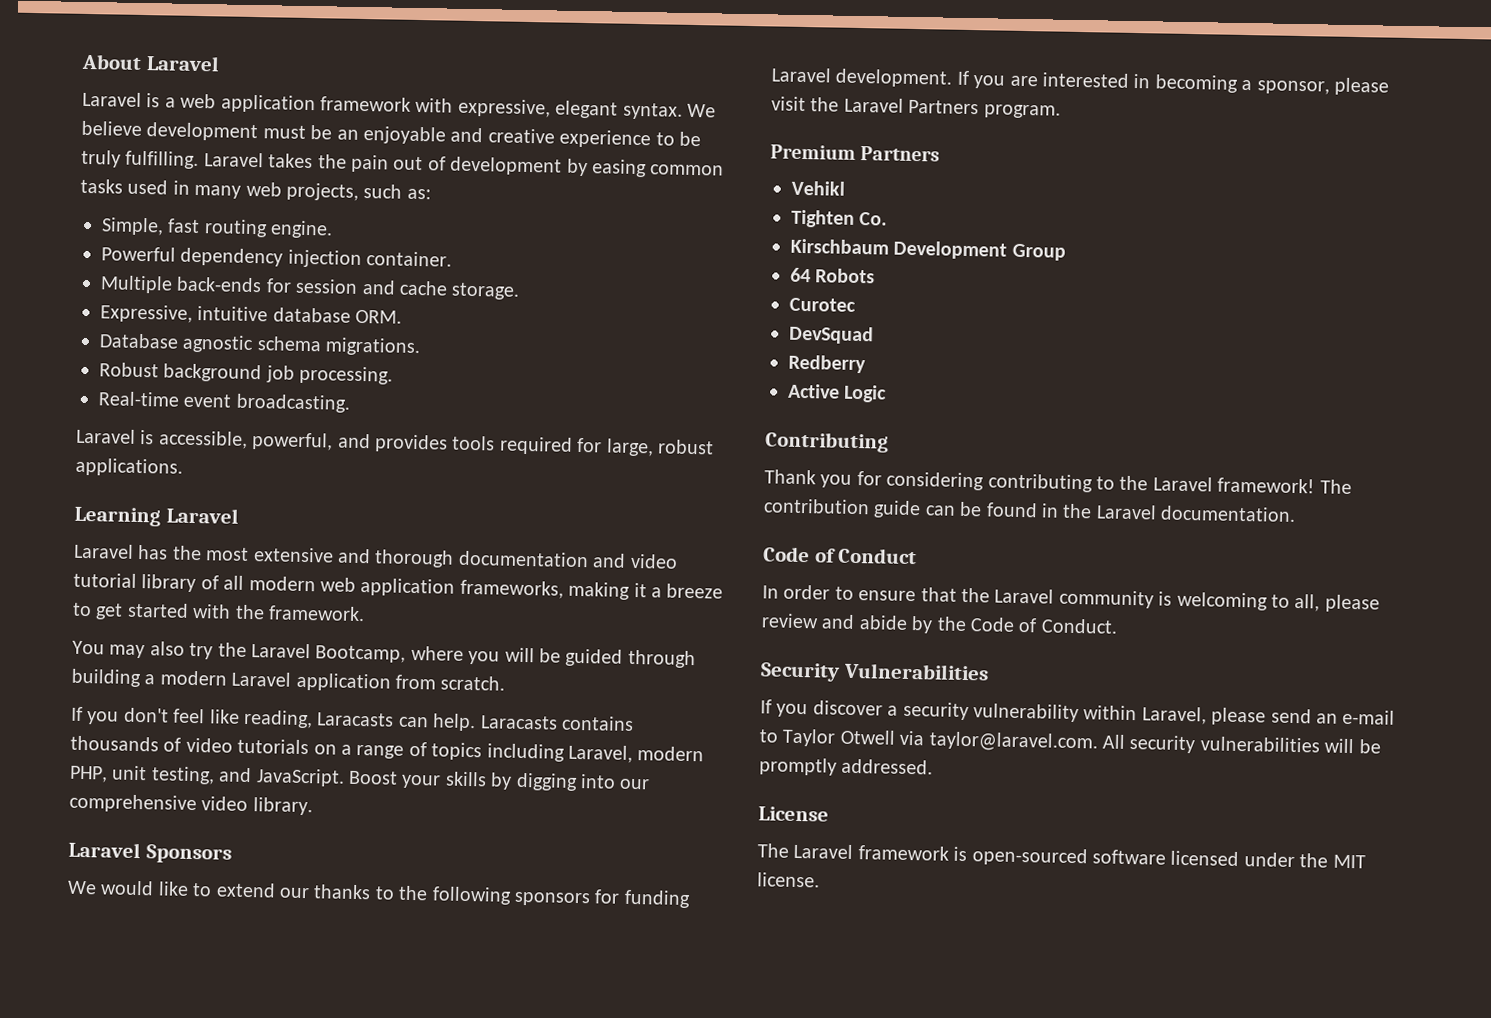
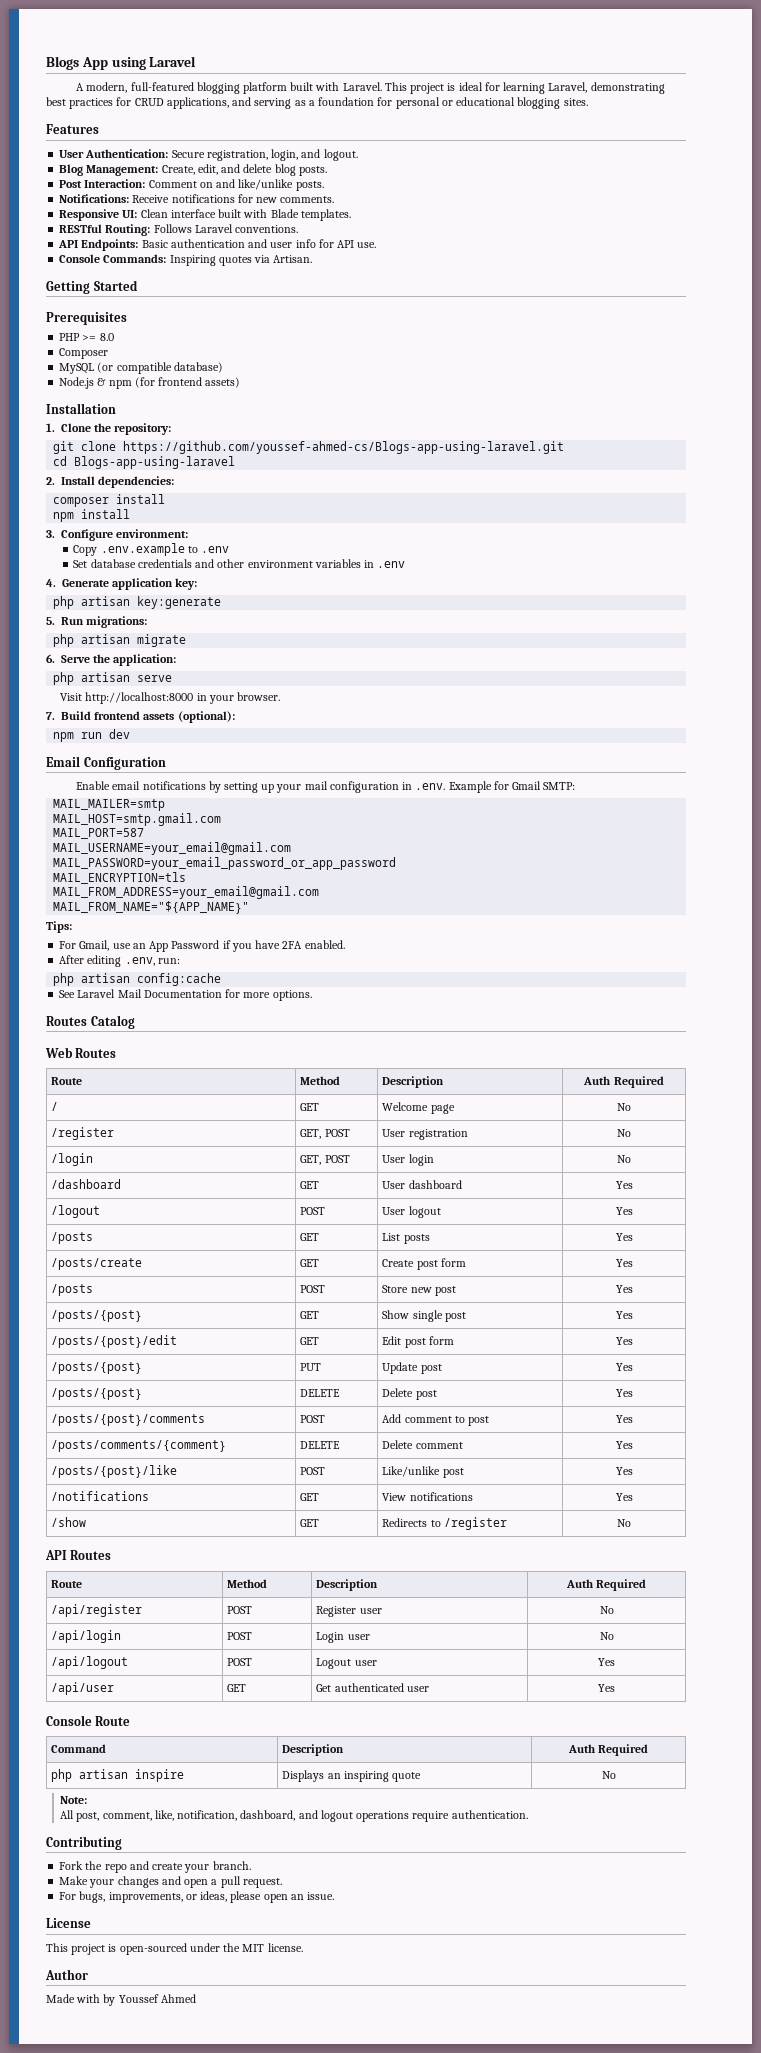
- About Laravel
- Laravel is a web application framework with expressive, elegant syntax. We believe development must be an enjoyable and creative experience to be truly fulfilling. Laravel takes the pain out of development by easing common tasks used in many web projects, such as:
- Simple, fast routing engine.
- Powerful dependency injection container.
- Multiple back-ends for session and cache storage.
- Expressive, intuitive database ORM.
- Database agnostic schema migrations.
- Robust background job processing.
- Real-time event broadcasting.
- Laravel is accessible, powerful, and provides tools required for large, robust applications.
- Learning Laravel
- Laravel has the most extensive and thorough documentation and video tutorial library of all modern web application frameworks, making it a breeze to get started with the framework.
- You may also try the Laravel Bootcamp, where you will be guided through building a modern Laravel application from scratch.
- If you don't feel like reading, Laracasts can help. Laracasts contains thousands of video tutorials on a range of topics including Laravel, modern PHP, unit testing, and JavaScript. Boost your skills by digging into our comprehensive video library.
- Laravel Sponsors
- We would like to extend our thanks to the following sponsors for funding Laravel development. If you are interested in becoming a sponsor, please visit the Laravel Partners program.
- Premium Partners
- Vehikl
- Tighten Co.
- Kirschbaum Development Group
- 64 Robots
- Curotec
- DevSquad
- Redberry
- Active Logic
+ Blogs App using Laravel
+ A modern, full-featured blogging platform built with Laravel. This project is ideal for learning Laravel, demonstrating best practices for CRUD applications, and serving as a foundation for personal or educational blogging sites.
+ Features
+ User Authentication: Secure registration, login, and logout.
+ Blog Management: Create, edit, and delete blog posts.
+ Post Interaction: Comment on and like/unlike posts.
+ Notifications: Receive notifications for new comments.
+ Responsive UI: Clean interface built with Blade templates.
+ RESTful Routing: Follows Laravel conventions.
+ API Endpoints: Basic authentication and user info for API use.
+ Console Commands: Inspiring quotes via Artisan.
+ Getting Started
+ Prerequisites
+ PHP >= 8.0
+ Composer
+ MySQL (or compatible database)
+ Node.js & npm (for frontend assets)
+ Installation
+ 1. Clone the repository:
+ git clone https://github.com/youssef-ahmed-cs/Blogs-app-using-laravel.git
+ cd Blogs-app-using-laravel
+ 2. Install dependencies:
+ composer install
+ npm install
+ 3. Configure environment:
+ Copy .env.example to .env
+ Set database credentials and other environment variables in .env
+ 4. Generate application key:
+ php artisan key:generate
+ 5. Run migrations:
+ php artisan migrate
+ 6. Serve the application:
+ php artisan serve
+ Visit http://localhost:8000 in your browser.
+ 7. Build frontend assets (optional):
+ npm run dev
+ Email Configuration
+ Enable email notifications by setting up your mail configuration in .env. Example for Gmail SMTP:
+ MAIL_MAILER=smtp
+ MAIL_HOST=smtp.gmail.com
+ MAIL_PORT=587
+ MAIL_USERNAME=your_email@gmail.com
+ MAIL_PASSWORD=your_email_password_or_app_password
+ MAIL_ENCRYPTION=tls
+ MAIL_FROM_ADDRESS=your_email@gmail.com
+ MAIL_FROM_NAME="${APP_NAME}"
+ Tips:
+ For Gmail, use an App Password if you have 2FA enabled.
+ After editing .env, run:
+ php artisan config:cache
+ See Laravel Mail Documentation for more options.
+ Routes Catalog
+ Web Routes
+ Route | Method | Description | Auth Required
+ / | GET | Welcome page | No
+ /register | GET, POST | User registration | No
+ /login | GET, POST | User login | No
+ /dashboard | GET | User dashboard | Yes
+ /logout | POST | User logout | Yes
+ /posts | GET | List posts | Yes
+ /posts/create | GET | Create post form | Yes
+ /posts | POST | Store new post | Yes
+ /posts/{post} | GET | Show single post | Yes
+ /posts/{post}/edit | GET | Edit post form | Yes
+ /posts/{post} | PUT | Update post | Yes
+ /posts/{post} | DELETE | Delete post | Yes
+ /posts/{post}/comments | POST | Add comment to post | Yes
+ /posts/comments/{comment} | DELETE | Delete comment | Yes
+ /posts/{post}/like | POST | Like/unlike post | Yes
+ /notifications | GET | View notifications | Yes
+ /show | GET | Redirects to /register | No
+ API Routes
+ Route | Method | Description | Auth Required
+ /api/register | POST | Register user | No
+ /api/login | POST | Login user | No
+ /api/logout | POST | Logout user | Yes
+ /api/user | GET | Get authenticated user | Yes
+ Console Route
+ Command | Description | Auth Required
+ php artisan inspire | Displays an inspiring quote | No
+ Note:
+ All post, comment, like, notification, dashboard, and logout operations require authentication.
  Contributing
- Thank you for considering contributing to the Laravel framework! The contribution guide can be found in the Laravel documentation.
- Code of Conduct
- In order to ensure that the Laravel community is welcoming to all, please review and abide by the Code of Conduct.
- Security Vulnerabilities
- If you discover a security vulnerability within Laravel, please send an e-mail to Taylor Otwell via taylor@laravel.com. All security vulnerabilities will be promptly addressed.
+ Fork the repo and create your branch.
+ Make your changes and open a pull request.
+ For bugs, improvements, or ideas, please open an issue.
  License
- The Laravel framework is open-sourced software licensed under the MIT license.
+ This project is open-sourced under the MIT license.
+ Author
+ Made with by Youssef Ahmed

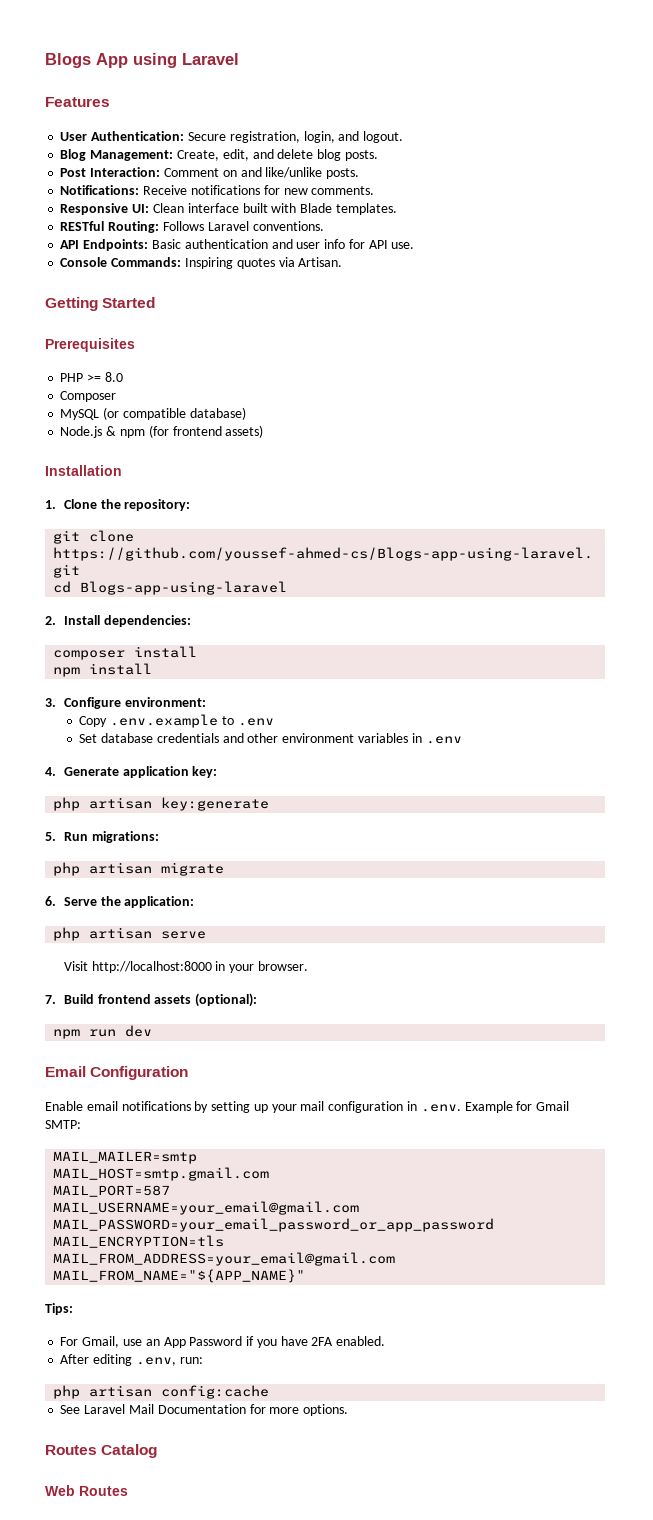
- A modern, full-featured blogging platform built with Laravel. This project is ideal for learning Laravel, demonstrating best practices for CRUD applications, and serving as a foundation for personal or educational blogging sites.
  Web Routes
- Route | Method | Description | Auth Required
- / | GET | Welcome page | No
- /register | GET, POST | User registration | No
- /login | GET, POST | User login | No
- /dashboard | GET | User dashboard | Yes
- /logout | POST | User logout | Yes
- /posts | GET | List posts | Yes
- /posts/create | GET | Create post form | Yes
- /posts | POST | Store new post | Yes
- /posts/{post} | GET | Show single post | Yes
- /posts/{post}/edit | GET | Edit post form | Yes
- /posts/{post} | PUT | Update post | Yes
- /posts/{post} | DELETE | Delete post | Yes
- /posts/{post}/comments | POST | Add comment to post | Yes
- /posts/comments/{comment} | DELETE | Delete comment | Yes
- /posts/{post}/like | POST | Like/unlike post | Yes
- /notifications | GET | View notifications | Yes
- /show | GET | Redirects to /register | No
- API Routes
- Route | Method | Description | Auth Required
- /api/register | POST | Register user | No
- /api/login | POST | Login user | No
- /api/logout | POST | Logout user | Yes
- /api/user | GET | Get authenticated user | Yes
- Console Route
- Command | Description | Auth Required
- php artisan inspire | Displays an inspiring quote | No
- Note:
- All post, comment, like, notification, dashboard, and logout operations require authentication.
- Contributing
- Fork the repo and create your branch.
- Make your changes and open a pull request.
- For bugs, improvements, or ideas, please open an issue.
- License
- This project is open-sourced under the MIT license.
- Author
- Made with by Youssef Ahmed

